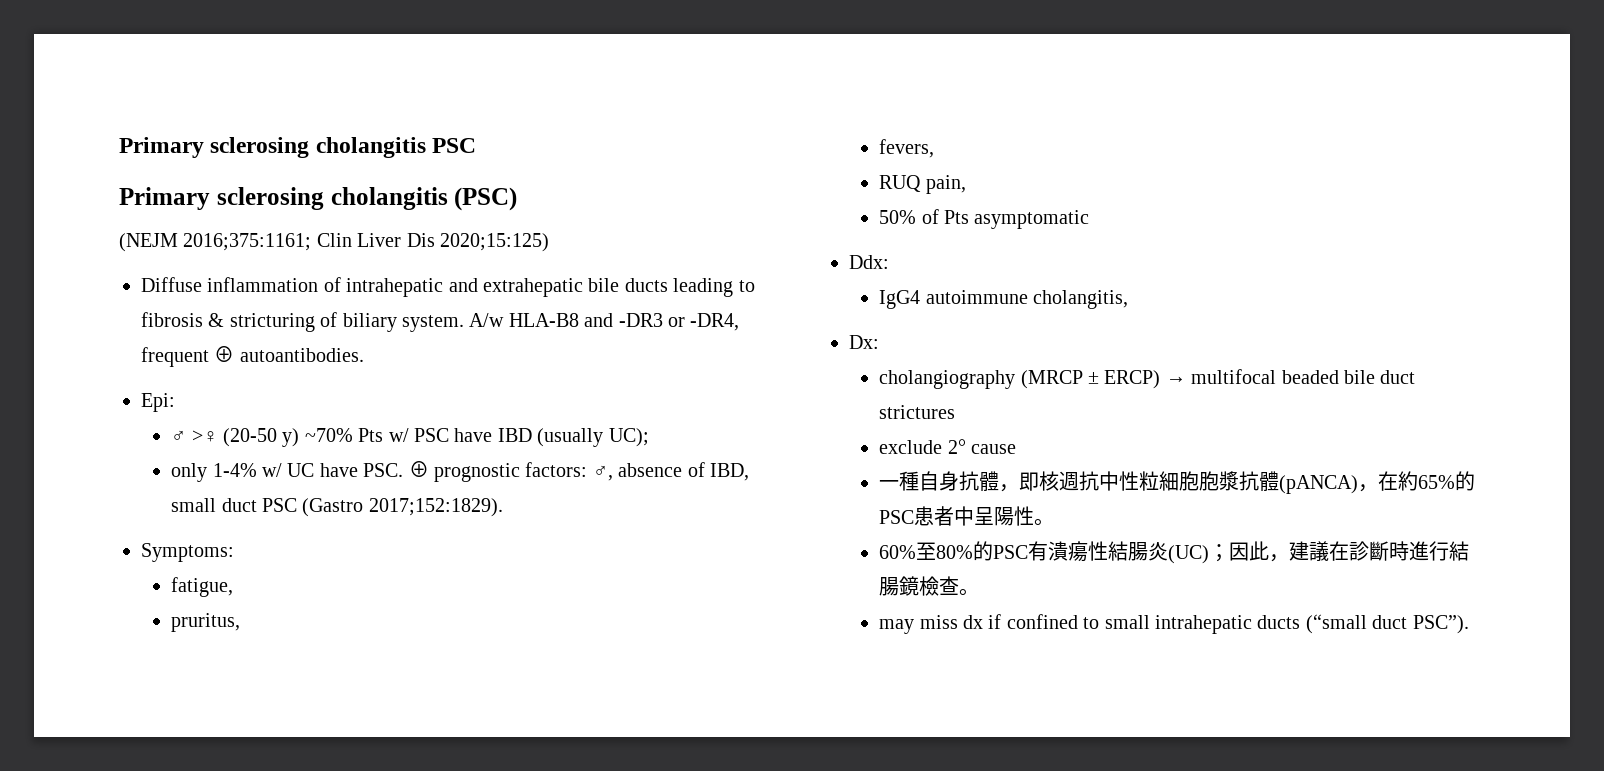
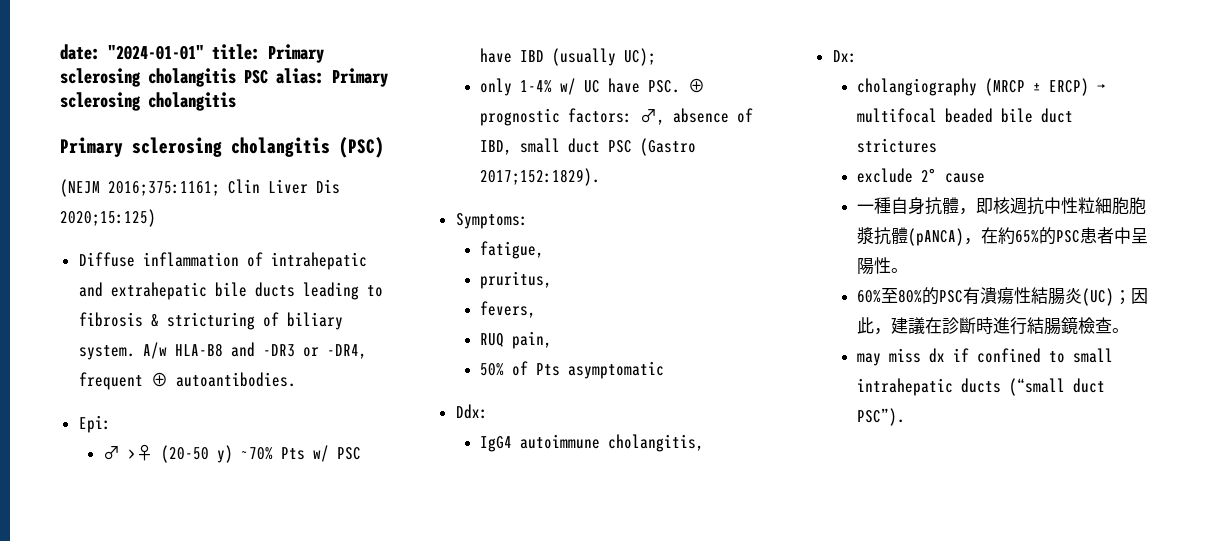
- Primary sclerosing cholangitis PSC
+ date: "2024-01-01" title: Primary sclerosing cholangitis PSC alias: Primary sclerosing cholangitis

